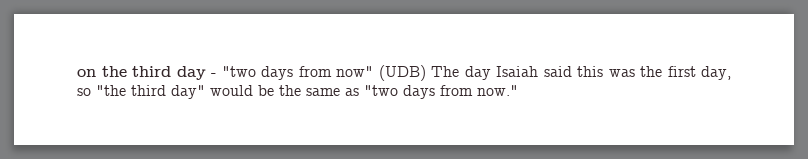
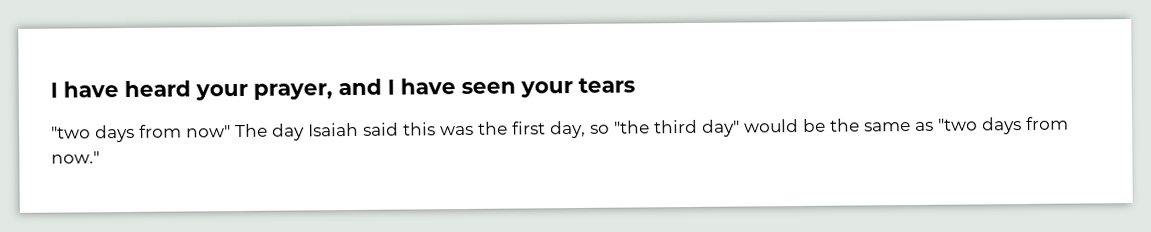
- on the third day - "two days from now" (UDB) The day Isaiah said this was the first day, so "the third day" would be the same as "two days from now."
+ I have heard your prayer, and I have seen your tears
+ "two days from now" The day Isaiah said this was the first day, so "the third day" would be the same as "two days from now."

